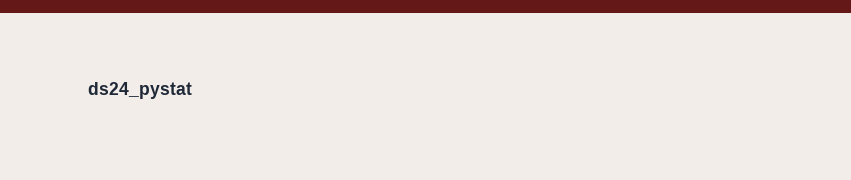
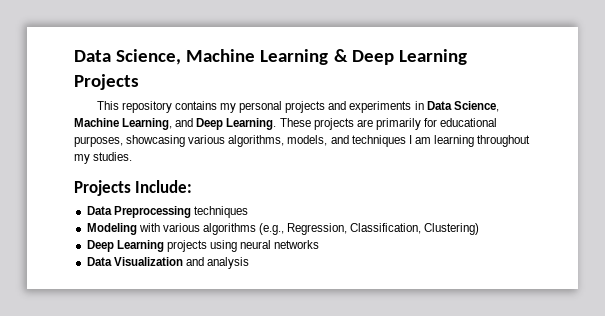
- ds24_pystat
+ Data Science, Machine Learning & Deep Learning Projects
+ This repository contains my personal projects and experiments in Data Science, Machine Learning, and Deep Learning. These projects are primarily for educational purposes, showcasing various algorithms, models, and techniques I am learning throughout my studies.
+ Projects Include:
+ Data Preprocessing techniques
+ Modeling with various algorithms (e.g., Regression, Classification, Clustering)
+ Deep Learning projects using neural networks
+ Data Visualization and analysis

